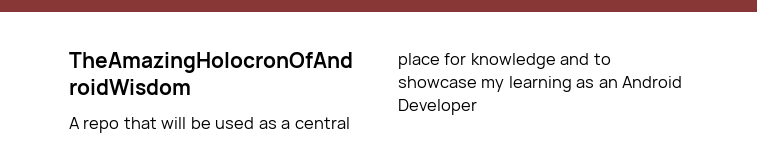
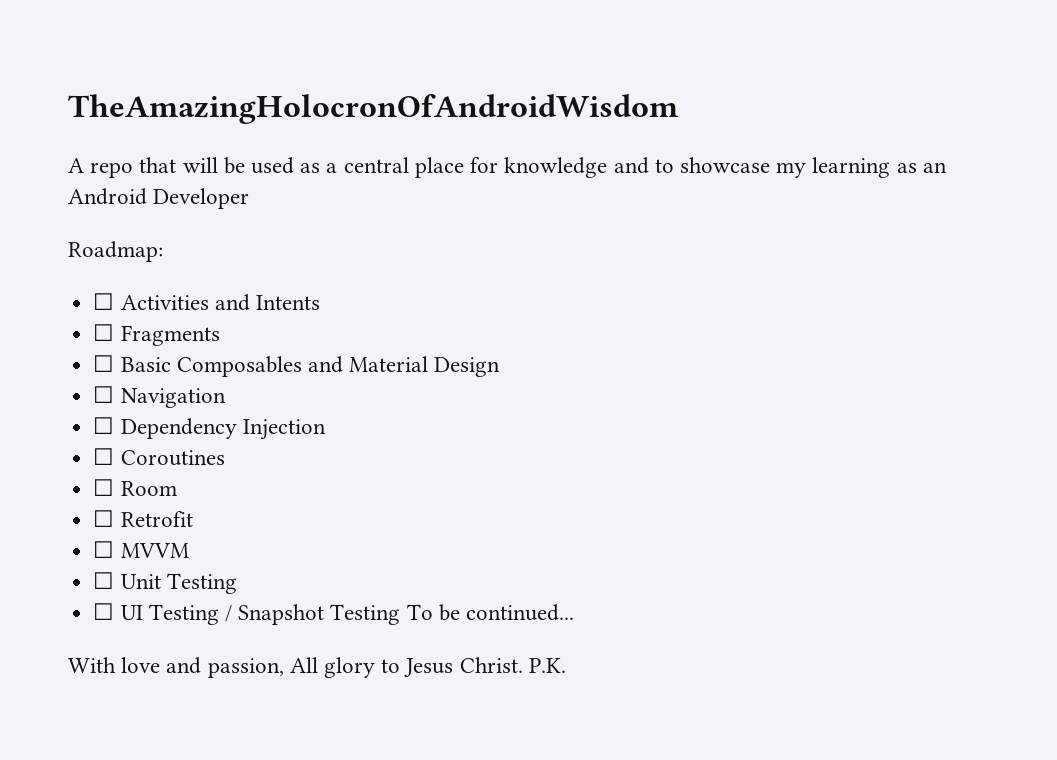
+ Roadmap:
+ ☐ Activities and Intents
+ ☐ Fragments
+ ☐ Basic Composables and Material Design
+ ☐ Navigation
+ ☐ Dependency Injection
+ ☐ Coroutines
+ ☐ Room
+ ☐ Retrofit
+ ☐ MVVM
+ ☐ Unit Testing
+ ☐ UI Testing / Snapshot Testing To be continued...
+ With love and passion, All glory to Jesus Christ. P.K.

